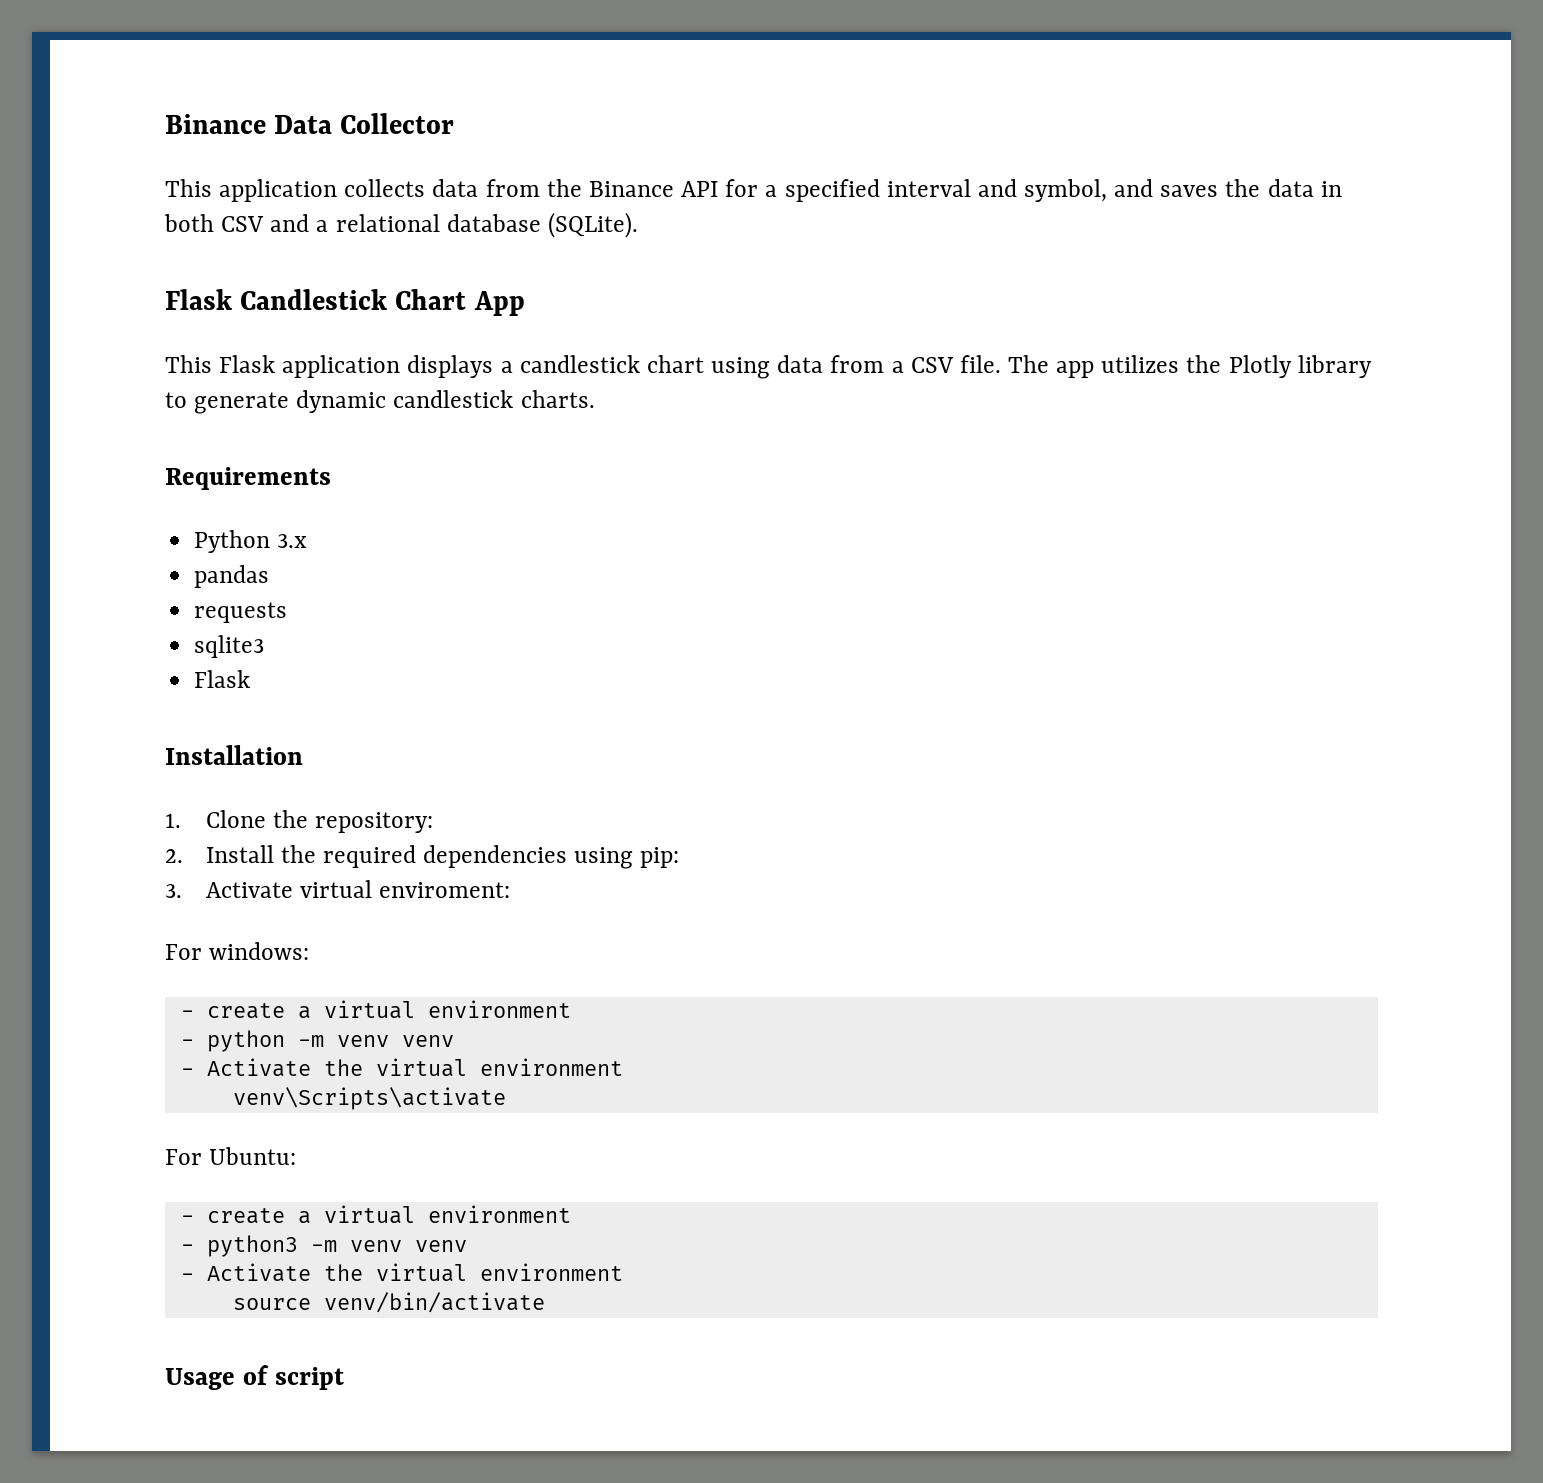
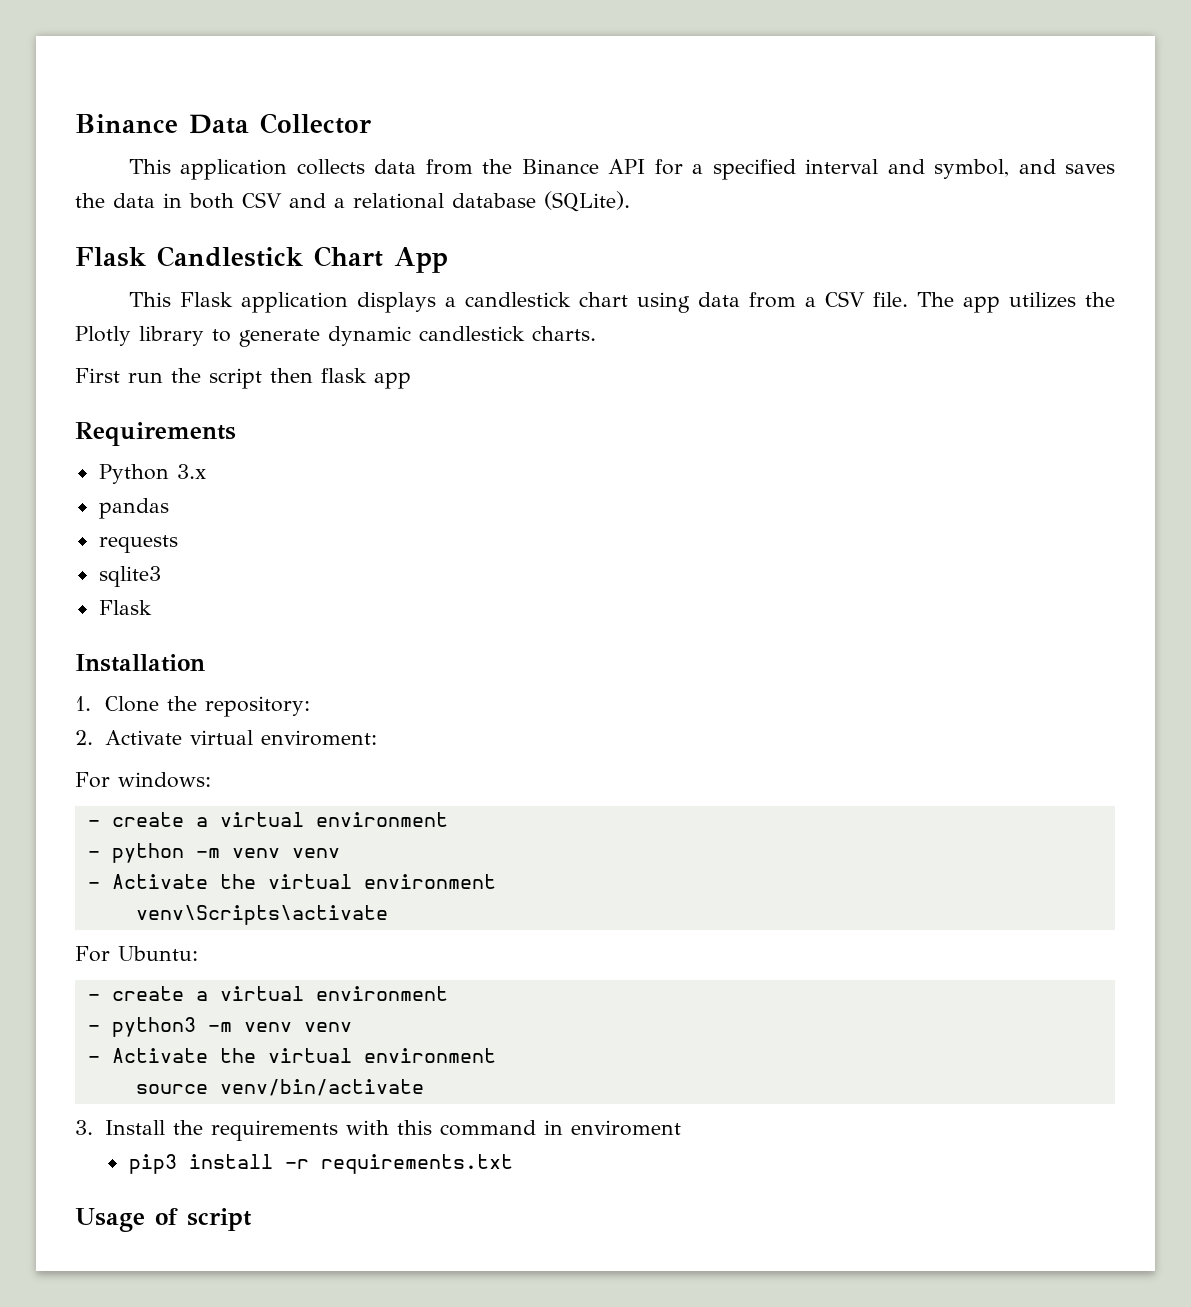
+ First run the script then flask app
- 2. Install the required dependencies using pip:
- 3. Activate virtual enviroment:
+ 2. Activate virtual enviroment:
+ 3. Install the requirements with this command in enviroment
+ pip3 install -r requirements.txt

